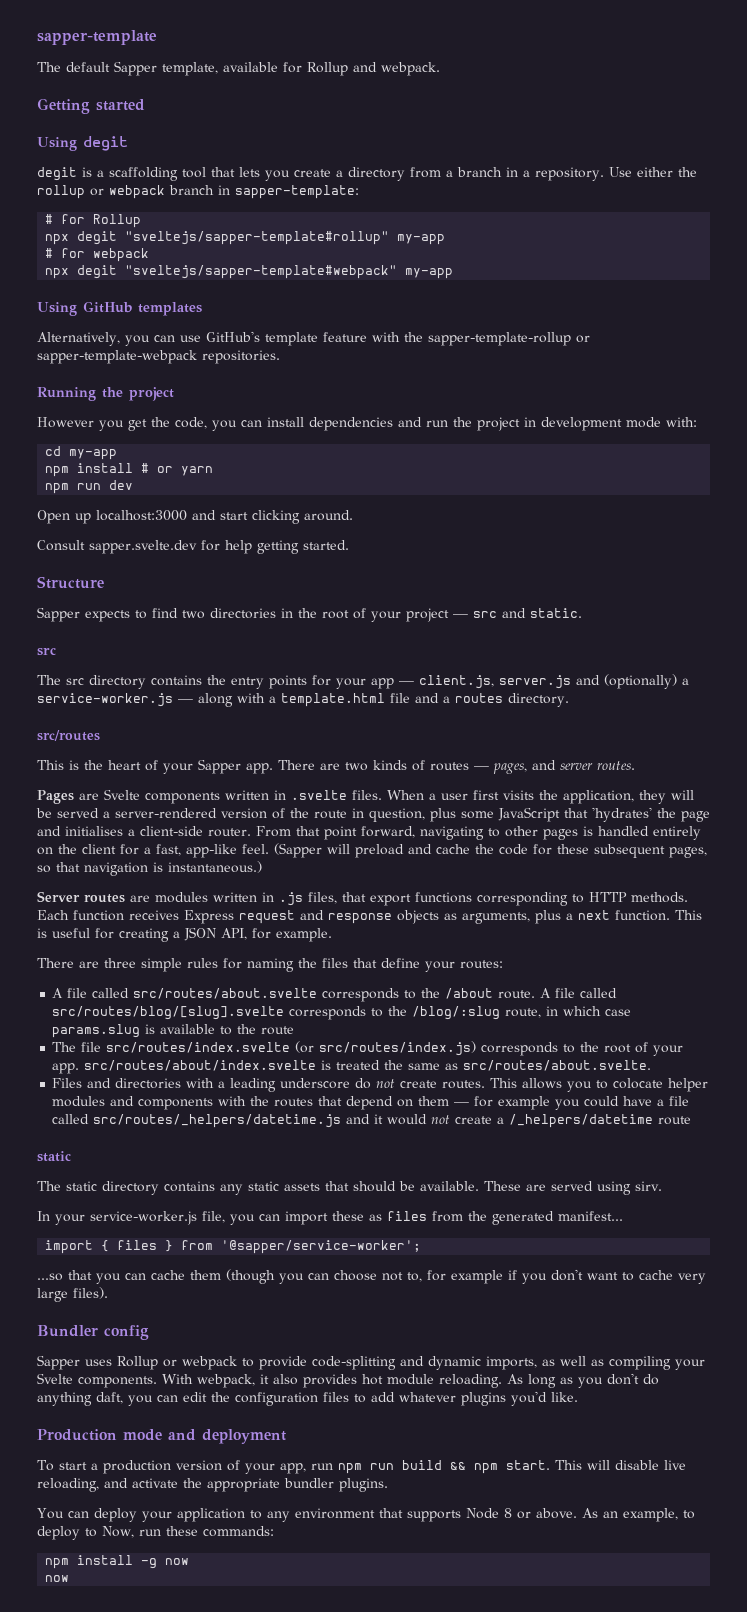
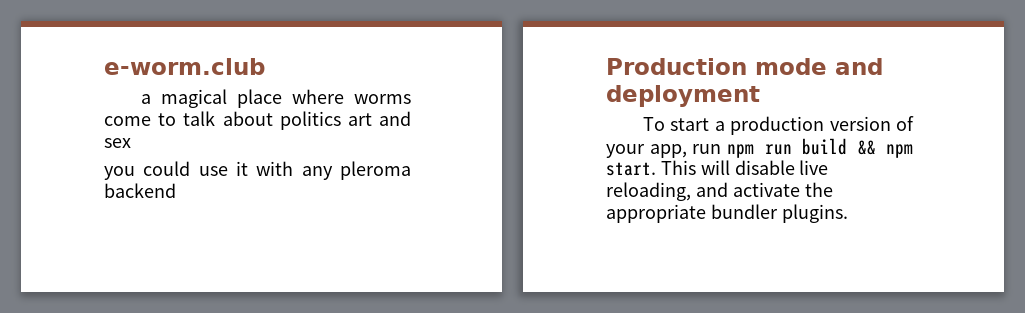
- sapper-template
- The default Sapper template, available for Rollup and webpack.
- Getting started
- Using degit
- degit is a scaffolding tool that lets you create a directory from a branch in a repository. Use either the rollup or webpack branch in sapper-template:
- # for Rollup
- npx degit "sveltejs/sapper-template#rollup" my-app
- # for webpack
- npx degit "sveltejs/sapper-template#webpack" my-app
- Using GitHub templates
- Alternatively, you can use GitHub's template feature with the sapper-template-rollup or sapper-template-webpack repositories.
- Running the project
- However you get the code, you can install dependencies and run the project in development mode with:
- cd my-app
- npm install # or yarn
- npm run dev
- Open up localhost:3000 and start clicking around.
- Consult sapper.svelte.dev for help getting started.
- Structure
- Sapper expects to find two directories in the root of your project — src and static.
- src
- The src directory contains the entry points for your app — client.js, server.js and (optionally) a service-worker.js — along with a template.html file and a routes directory.
- src/routes
- This is the heart of your Sapper app. There are two kinds of routes — pages, and server routes.
- Pages are Svelte components written in .svelte files. When a user first visits the application, they will be served a server-rendered version of the route in question, plus some JavaScript that 'hydrates' the page and initialises a client-side router. From that point forward, navigating to other pages is handled entirely on the client for a fast, app-like feel. (Sapper will preload and cache the code for these subsequent pages, so that navigation is instantaneous.)
- Server routes are modules written in .js files, that export functions corresponding to HTTP methods. Each function receives Express request and response objects as arguments, plus a next function. This is useful for creating a JSON API, for example.
- There are three simple rules for naming the files that define your routes:
- A file called src/routes/about.svelte corresponds to the /about route. A file called src/routes/blog/[slug].svelte corresponds to the /blog/:slug route, in which case params.slug is available to the route
- The file src/routes/index.svelte (or src/routes/index.js) corresponds to the root of your app. src/routes/about/index.svelte is treated the same as src/routes/about.svelte.
- Files and directories with a leading underscore do not create routes. This allows you to colocate helper modules and components with the routes that depend on them — for example you could have a file called src/routes/_helpers/datetime.js and it would not create a /_helpers/datetime route
- static
- The static directory contains any static assets that should be available. These are served using sirv.
- In your service-worker.js file, you can import these as files from the generated manifest...
- import { files } from '@sapper/service-worker';
- ...so that you can cache them (though you can choose not to, for example if you don't want to cache very large files).
- Bundler config
- Sapper uses Rollup or webpack to provide code-splitting and dynamic imports, as well as compiling your Svelte components. With webpack, it also provides hot module reloading. As long as you don't do anything daft, you can edit the configuration files to add whatever plugins you'd like.
+ e-worm.club
+ a magical place where worms come to talk about politics art and sex
+ you could use it with any pleroma backend
- You can deploy your application to any environment that supports Node 8 or above. As an example, to deploy to Now, run these commands:
- npm install -g now
- now

